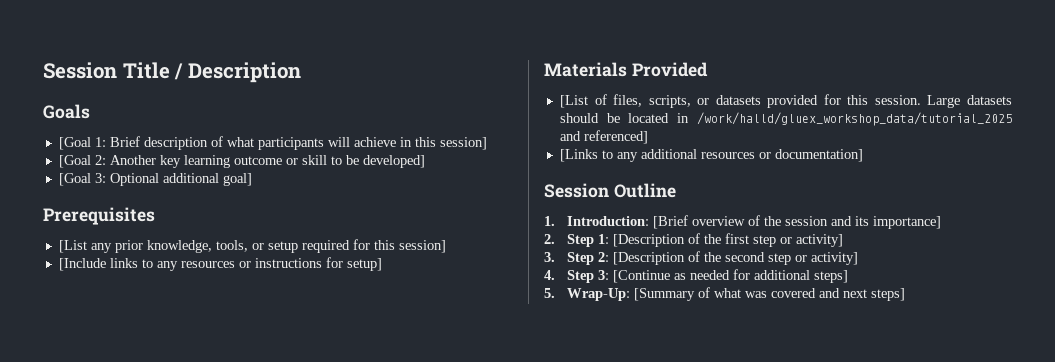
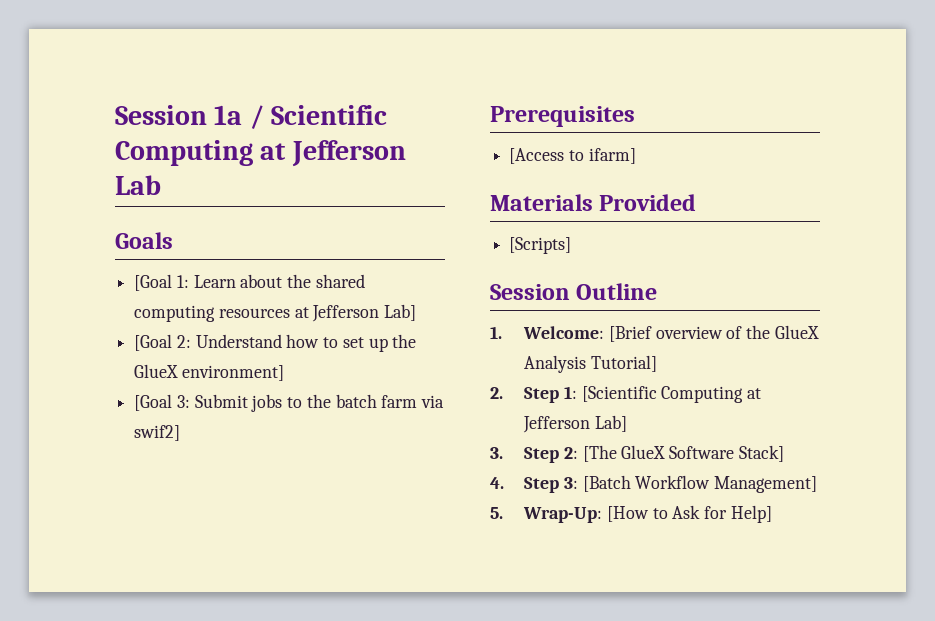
- Session Title / Description
+ Session 1a / Scientific Computing at Jefferson Lab
  Goals
- [Goal 1: Brief description of what participants will achieve in this session]
- [Goal 2: Another key learning outcome or skill to be developed]
- [Goal 3: Optional additional goal]
+ [Goal 1: Learn about the shared computing resources at Jefferson Lab]
+ [Goal 2: Understand how to set up the GlueX environment]
+ [Goal 3: Submit jobs to the batch farm via swif2]
  Prerequisites
- [List any prior knowledge, tools, or setup required for this session]
- [Include links to any resources or instructions for setup]
+ [Access to ifarm]
  Materials Provided
- [List of files, scripts, or datasets provided for this session. Large datasets should be located in /work/halld/gluex_workshop_data/tutorial_2025 and referenced]
- [Links to any additional resources or documentation]
+ [Scripts]
- 1. Introduction: [Brief overview of the session and its importance]
+ 1. Welcome: [Brief overview of the GlueX Analysis Tutorial]
- 2. Step 1: [Description of the first step or activity]
- 3. Step 2: [Description of the second step or activity]
- 4. Step 3: [Continue as needed for additional steps]
- 5. Wrap-Up: [Summary of what was covered and next steps]
+ 2. Step 1: [Scientific Computing at Jefferson Lab]
+ 3. Step 2: [The GlueX Software Stack]
+ 4. Step 3: [Batch Workflow Management]
+ 5. Wrap-Up: [How to Ask for Help]

